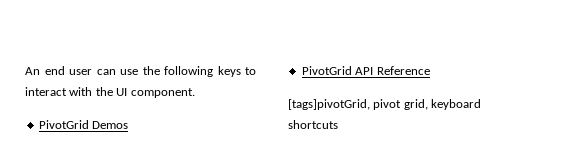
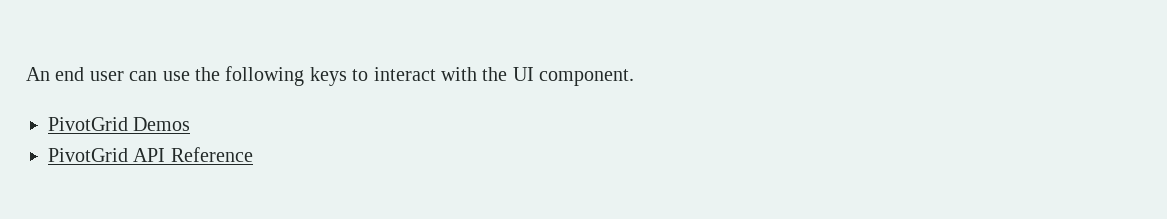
- [tags]pivotGrid, pivot grid, keyboard shortcuts

